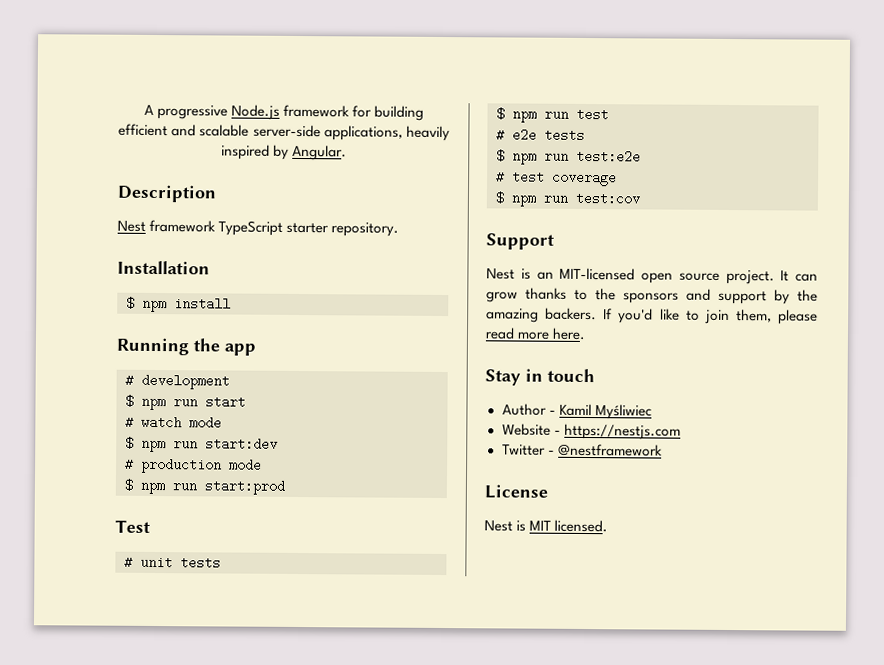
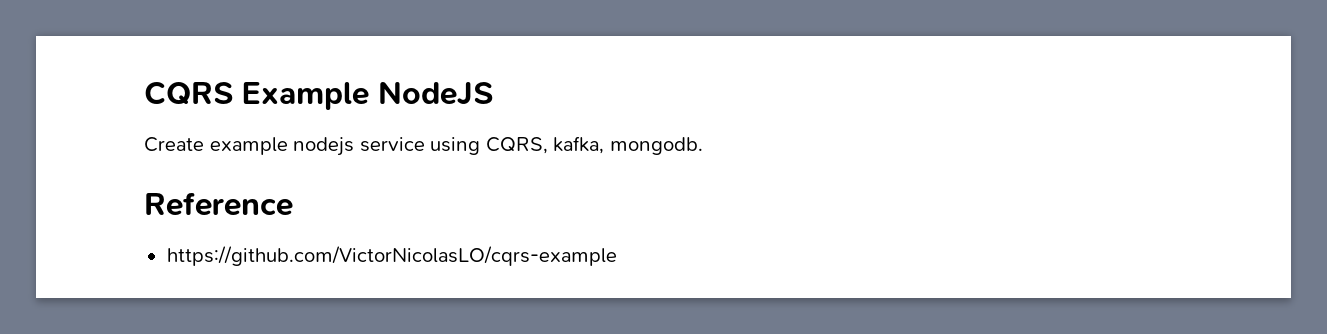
- A progressive Node.js framework for building efficient and scalable server-side applications, heavily inspired by Angular.
- Description
- Nest framework TypeScript starter repository.
- Installation
- $ npm install
- Running the app
- # development
- $ npm run start
- # watch mode
- $ npm run start:dev
- # production mode
- $ npm run start:prod
- Test
- # unit tests
- $ npm run test
- # e2e tests
- $ npm run test:e2e
- # test coverage
- $ npm run test:cov
- Support
- Nest is an MIT-licensed open source project. It can grow thanks to the sponsors and support by the amazing backers. If you'd like to join them, please read more here.
- Stay in touch
- Author - Kamil Myśliwiec
- Website - https://nestjs.com
- Twitter - @nestframework
- License
- Nest is MIT licensed.
+ CQRS Example NodeJS
+ Create example nodejs service using CQRS, kafka, mongodb.
+ Reference
+ https://github.com/VictorNicolasLO/cqrs-example

